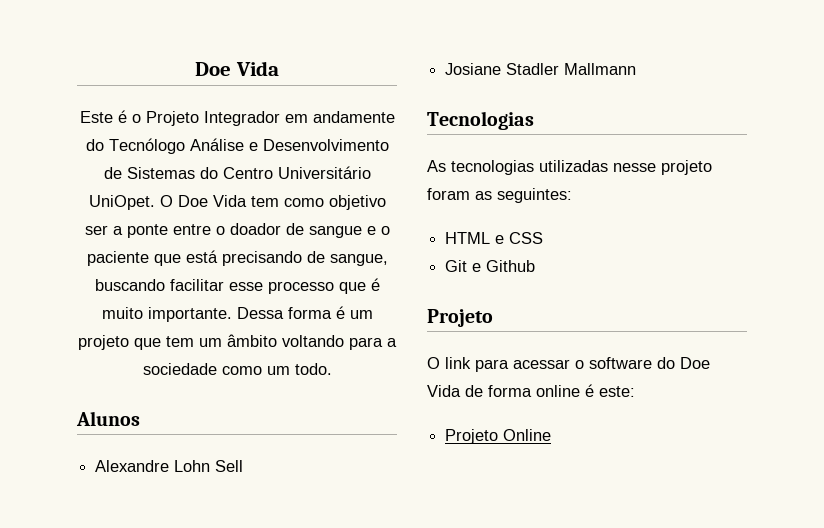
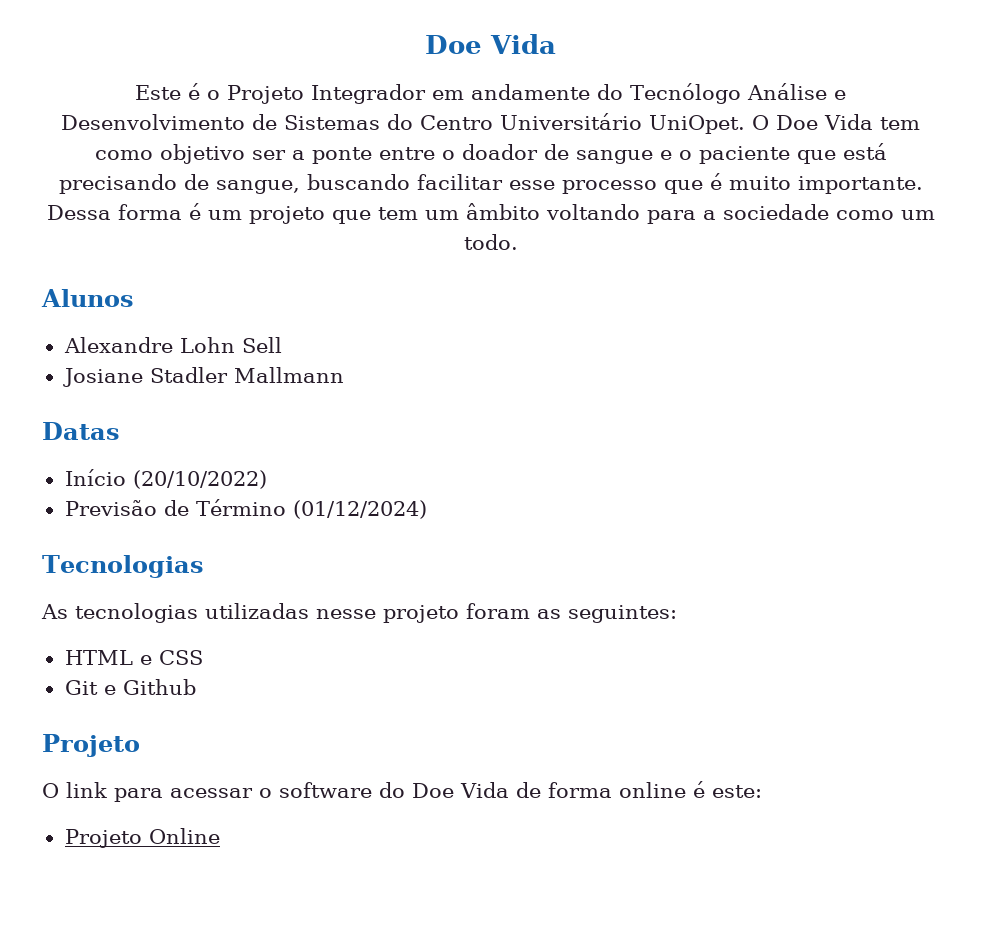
+ Datas
+ Início (20/10/2022)
+ Previsão de Término (01/12/2024)

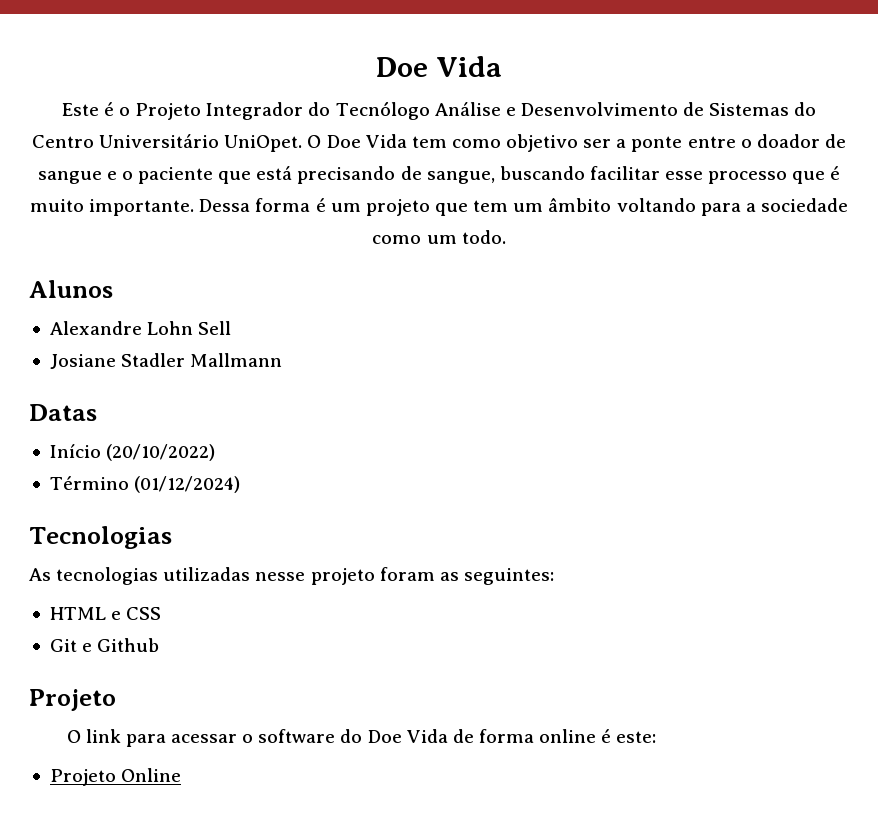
- Este é o Projeto Integrador em andamente do Tecnólogo Análise e Desenvolvimento de Sistemas do Centro Universitário UniOpet.
+ Este é o Projeto Integrador do Tecnólogo Análise e Desenvolvimento de Sistemas do Centro Universitário UniOpet.
- Previsão de Término (01/12/2024)
+ Término (01/12/2024)

